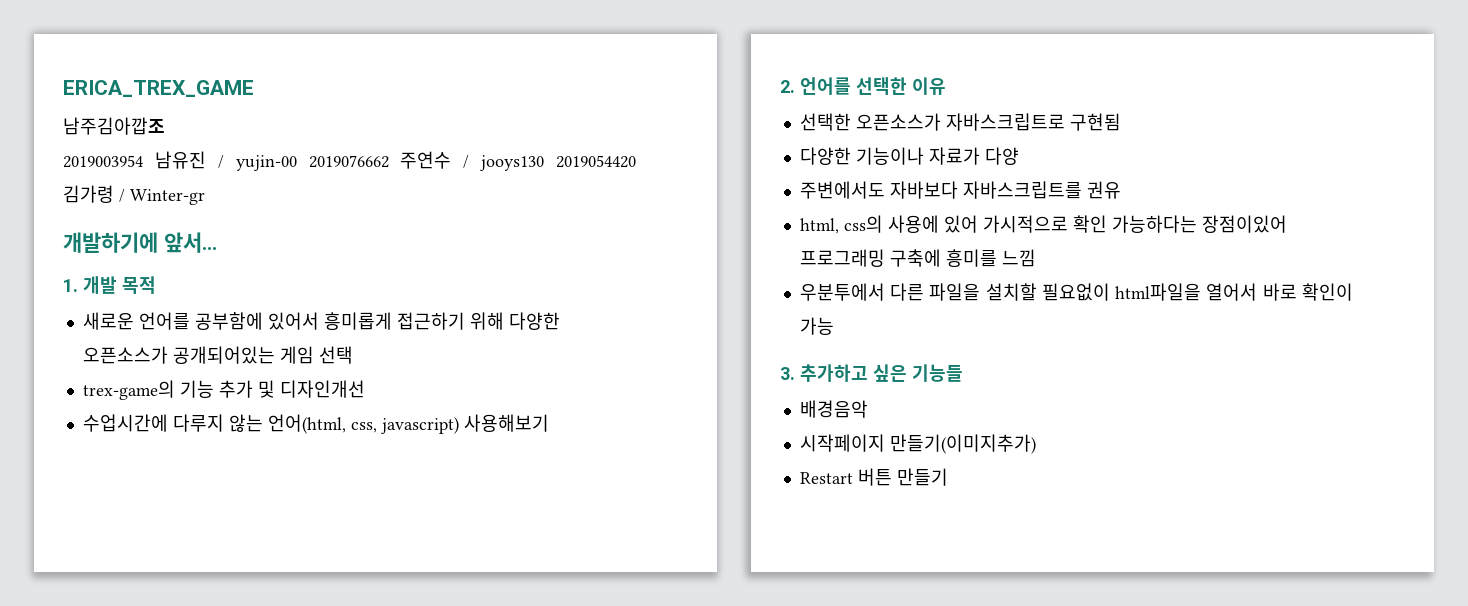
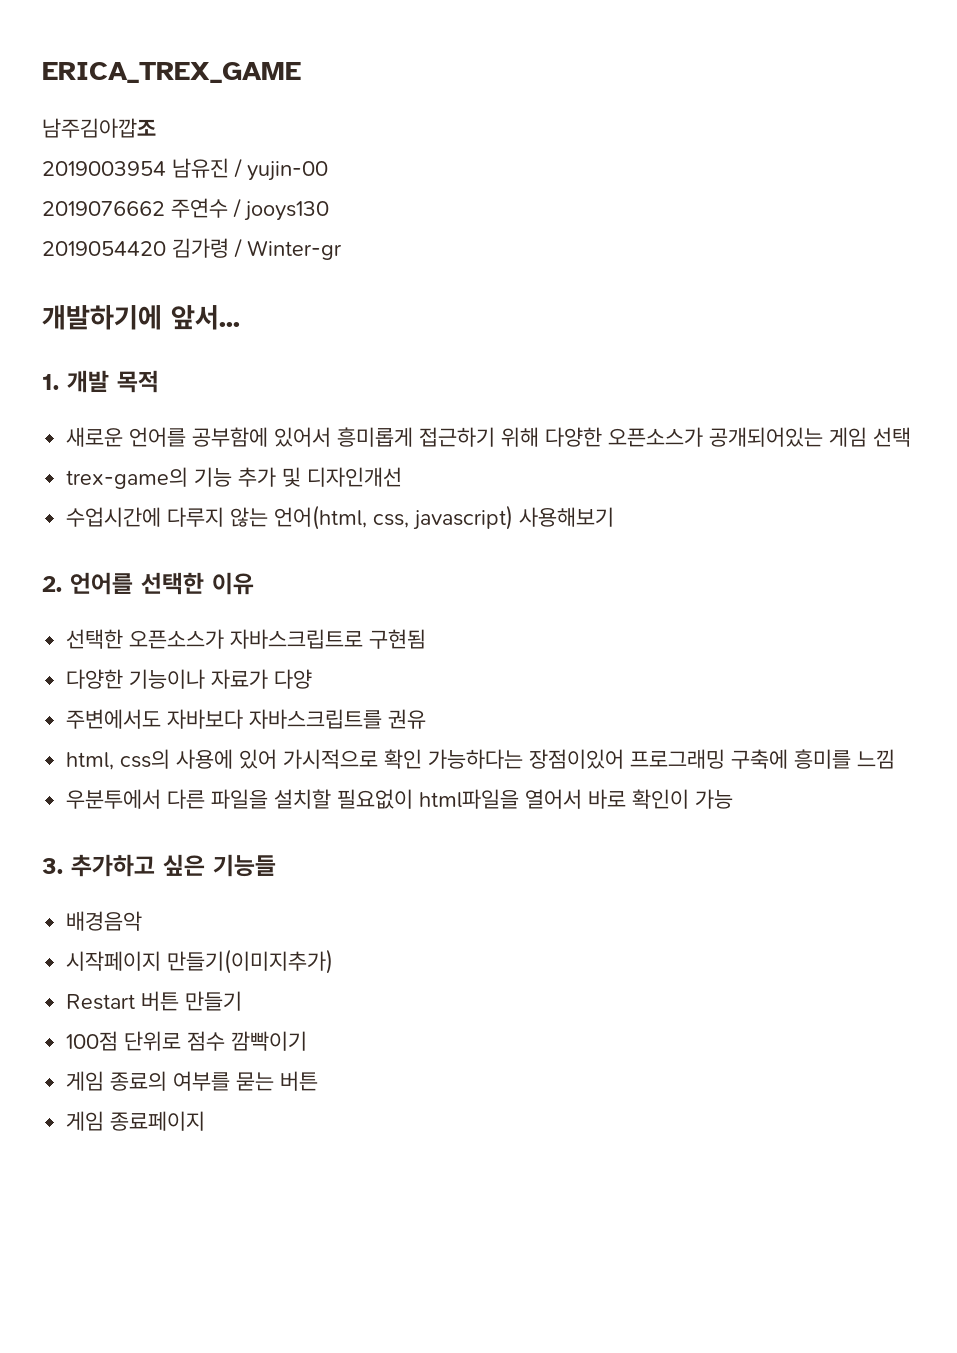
- 2019003954 남유진 / yujin-00 2019076662 주연수 / jooys130 2019054420 김가령 / Winter-gr
+ 2019003954 남유진 / yujin-00
+ 2019076662 주연수 / jooys130
+ 2019054420 김가령 / Winter-gr
+ 100점 단위로 점수 깜빡이기
+ 게임 종료의 여부를 묻는 버튼
+ 게임 종료페이지

